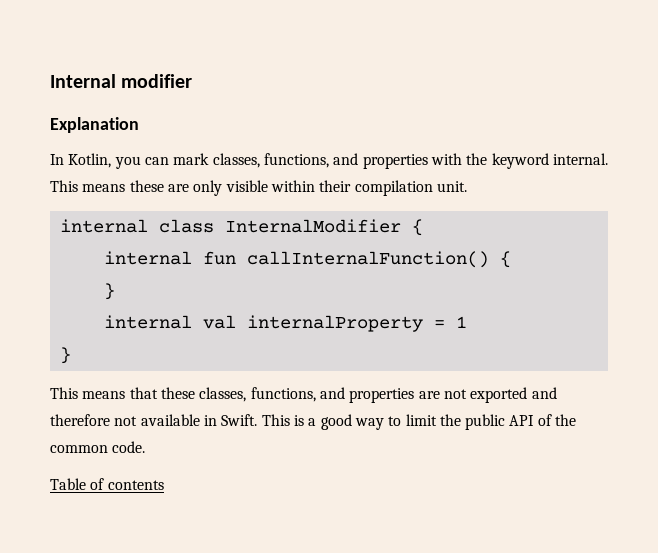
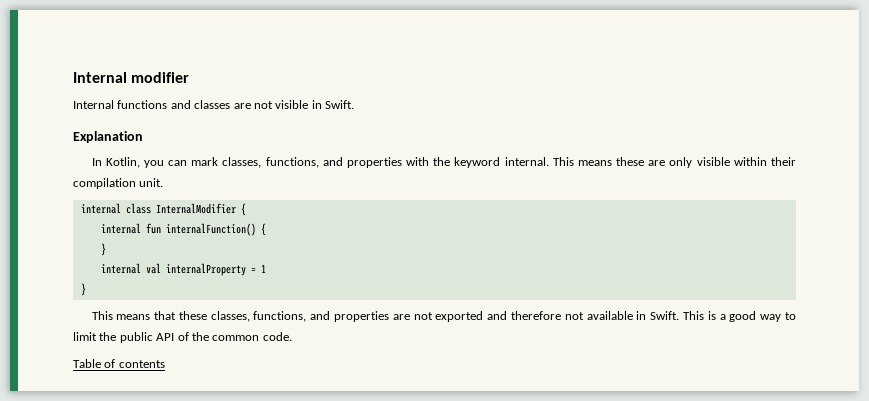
+ Internal functions and classes are not visible in Swift.
- internal fun callInternalFunction() {
+ internal fun internalFunction() {

